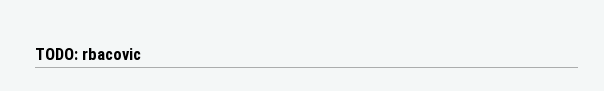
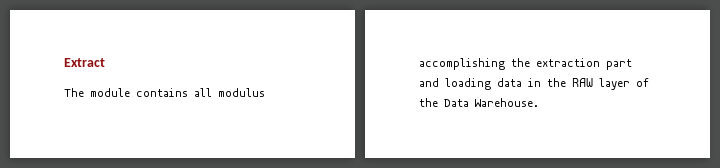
- TODO: rbacovic
+ Extract
+ The module contains all modulus accomplishing the extraction part and loading data in the RAW layer of the Data Warehouse.

